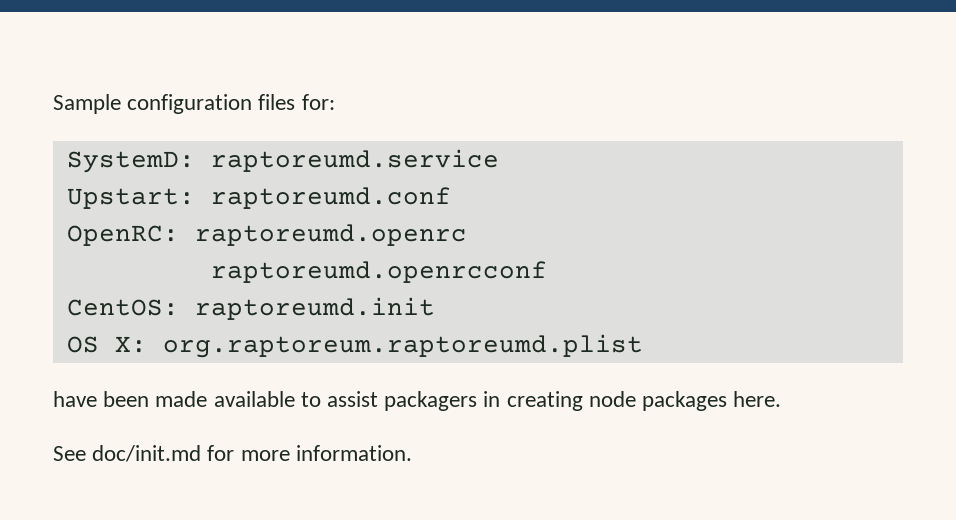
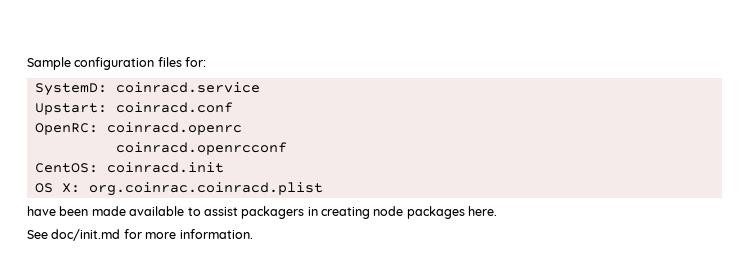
- SystemD: raptoreumd.service
+ SystemD: coinracd.service
- Upstart: raptoreumd.conf
+ Upstart: coinracd.conf
- OpenRC: raptoreumd.openrc
- raptoreumd.openrcconf
+ OpenRC: coinracd.openrc
+ coinracd.openrcconf
- CentOS: raptoreumd.init
+ CentOS: coinracd.init
- OS X: org.raptoreum.raptoreumd.plist
+ OS X: org.coinrac.coinracd.plist

